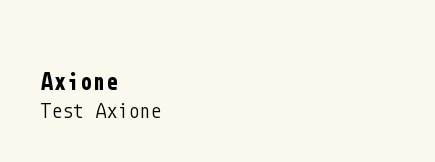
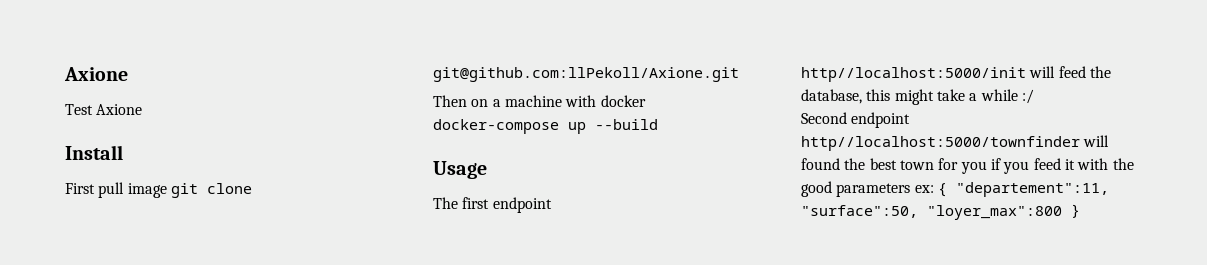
+ Install
+ First pull image git clone git@github.com:llPekoll/Axione.git
+ Then on a machine with docker docker-compose up --build
+ Usage
+ The first endpoint http//localhost:5000/init will feed the database, this might take a while :/
+ Second endpoint http//localhost:5000/townfinder will found the best town for you if you feed it with the good parameters ex: { "departement":11, "surface":50, "loyer_max":800 }

